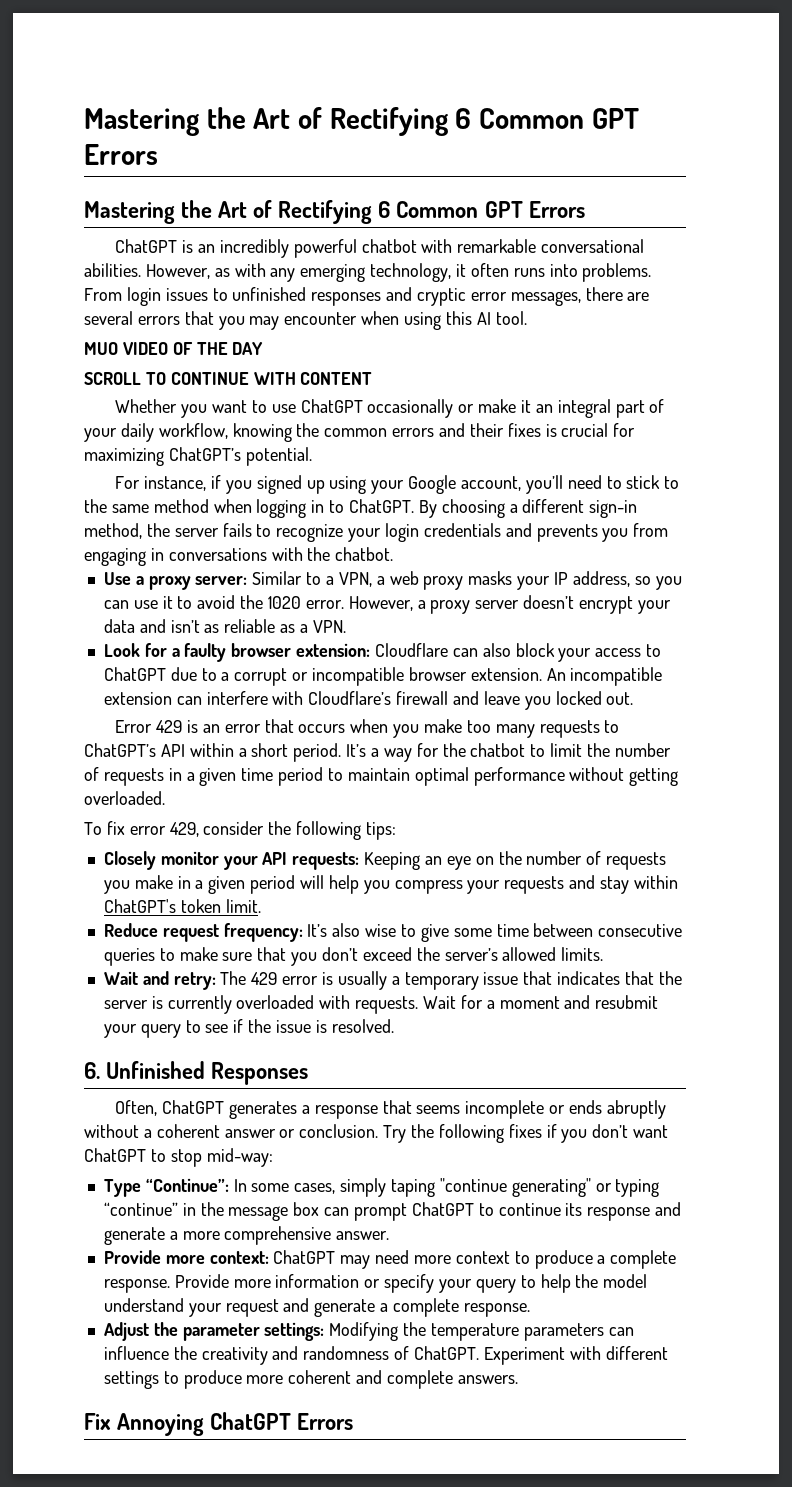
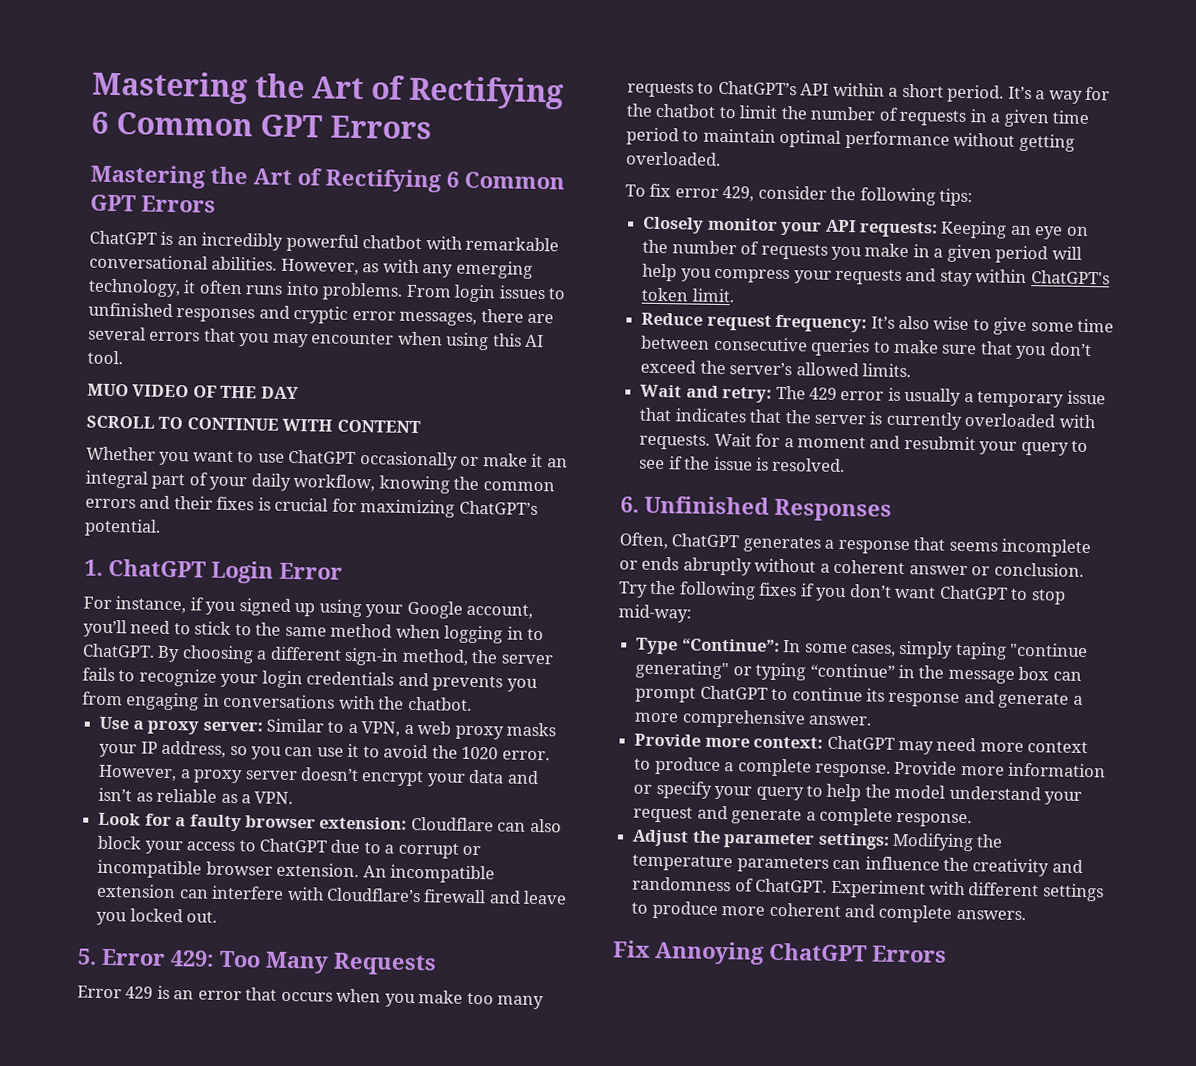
+ 1. ChatGPT Login Error
+ 5. Error 429: Too Many Requests

